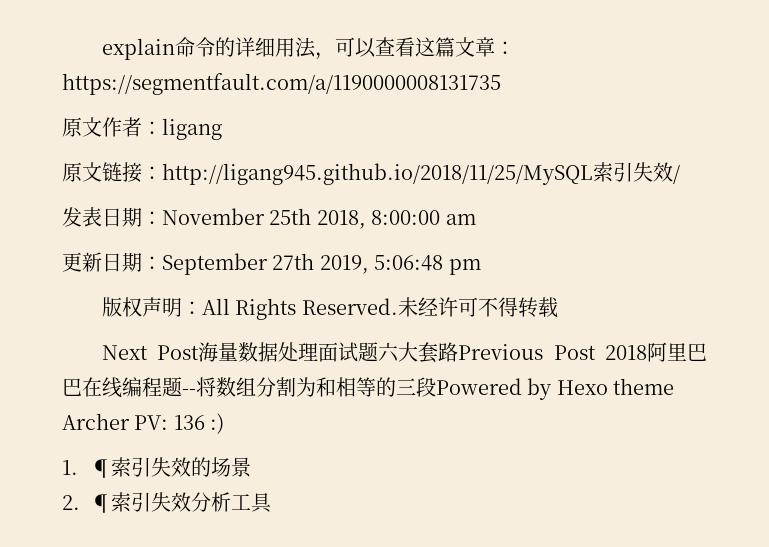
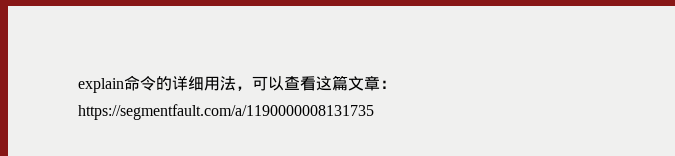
- 原文作者：ligang
- 原文链接：http://ligang945.github.io/2018/11/25/MySQL索引失效/
- 发表日期：November 25th 2018, 8:00:00 am
- 更新日期：September 27th 2019, 5:06:48 pm
- 版权声明：All Rights Reserved.未经许可不得转载
- Next Post海量数据处理面试题六大套路Previous Post 2018阿里巴巴在线编程题--将数组分割为和相等的三段Powered by Hexo theme Archer PV: 136 :)
- 1. ¶索引失效的场景
- 2. ¶索引失效分析工具

